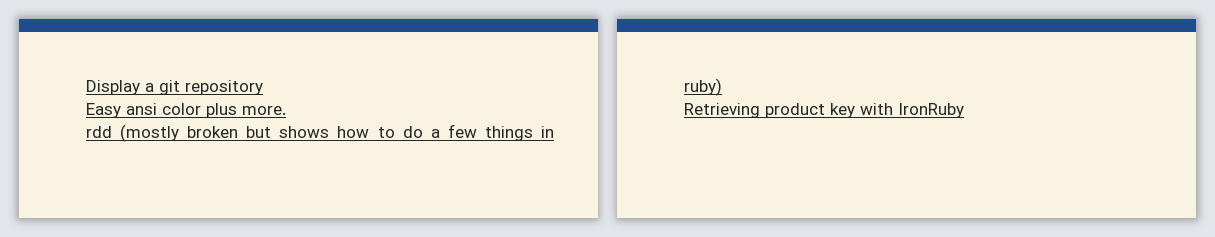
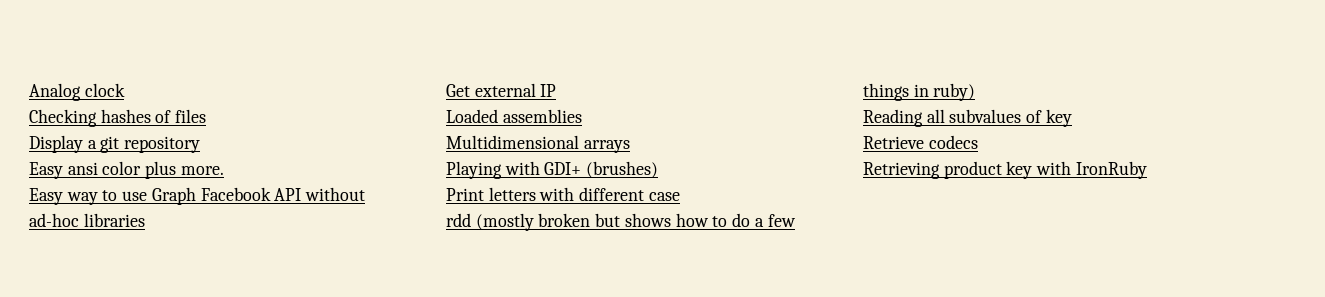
+ Analog clock
+ Checking hashes of files
+ Easy way to use Graph Facebook API without ad-hoc libraries
+ Get external IP
+ Loaded assemblies
+ Multidimensional arrays
+ Playing with GDI+ (brushes)
+ Print letters with different case
+ Reading all subvalues of key
+ Retrieve codecs

